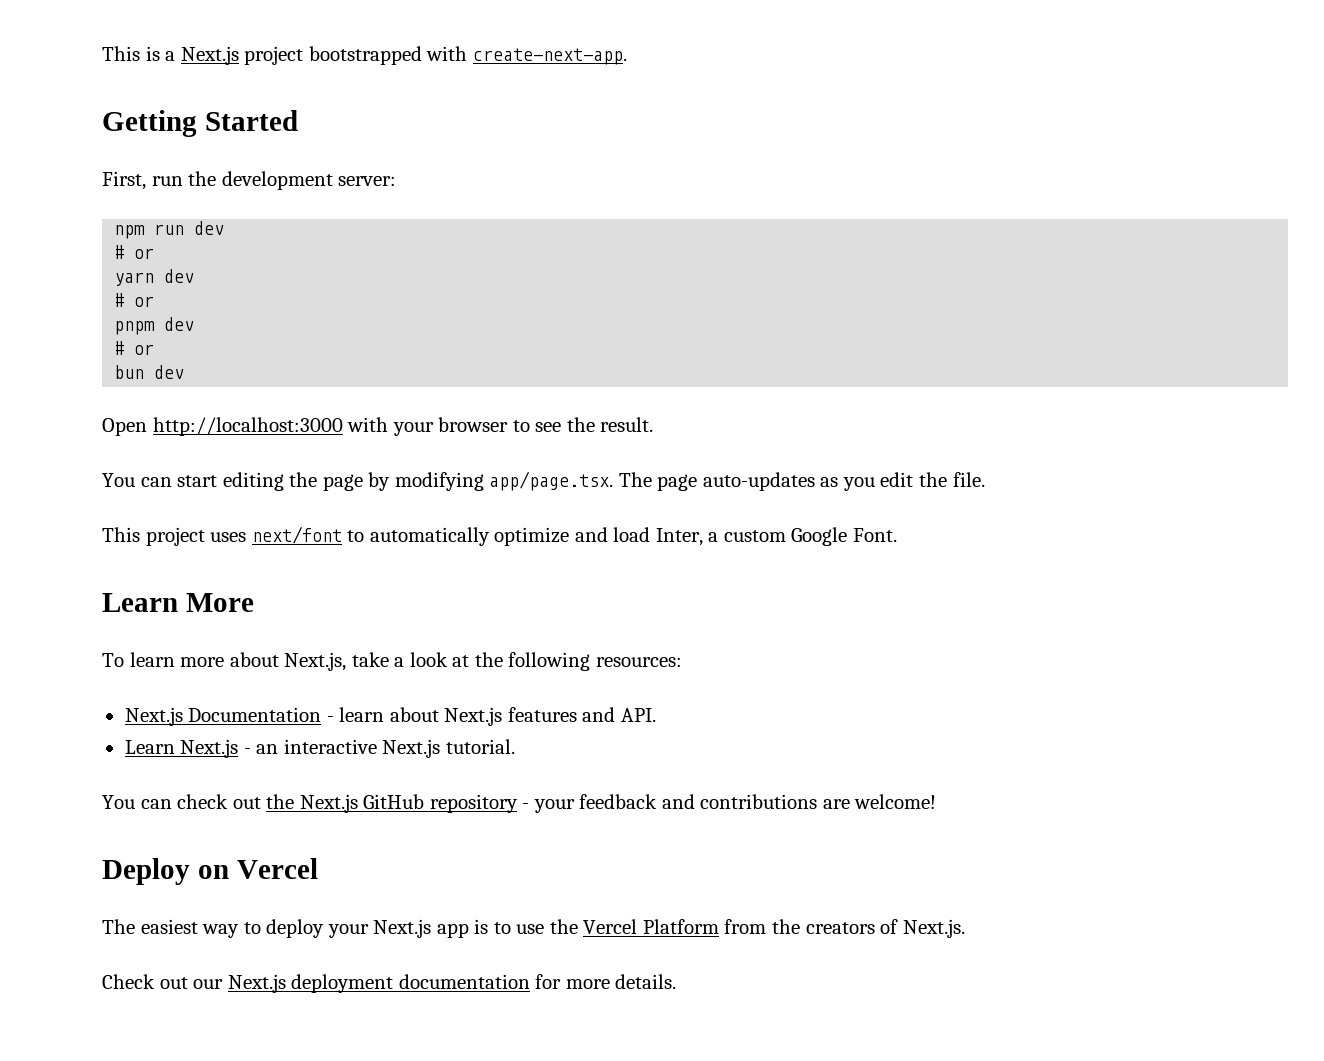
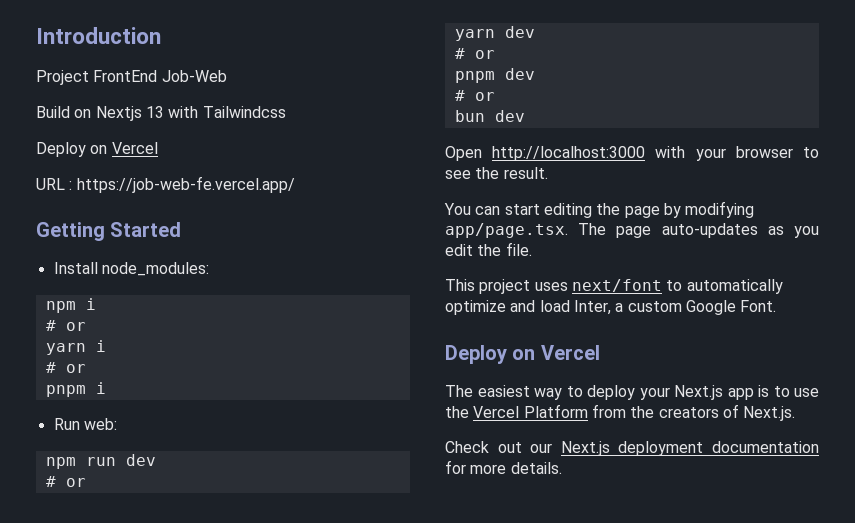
- This is a Next.js project bootstrapped with create-next-app.
+ Introduction
+ Project FrontEnd Job-Web
+ Build on Nextjs 13 with Tailwindcss
+ Deploy on Vercel
+ URL : https://job-web-fe.vercel.app/
  Getting Started
- First, run the development server:
+ Install node_modules:
+ npm i
+ # or
+ yarn i
+ # or
+ pnpm i
+ Run web:
- Learn More
- To learn more about Next.js, take a look at the following resources:
- Next.js Documentation - learn about Next.js features and API.
- Learn Next.js - an interactive Next.js tutorial.
- You can check out the Next.js GitHub repository - your feedback and contributions are welcome!

